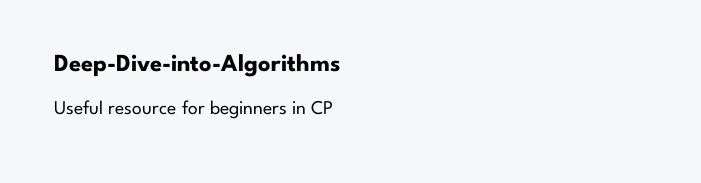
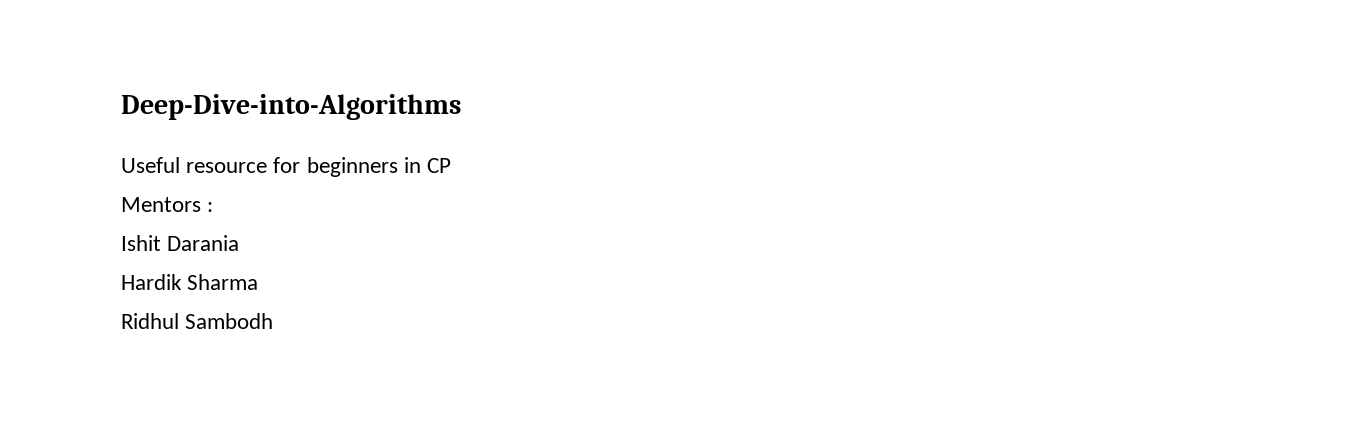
+ Mentors :
+ Ishit Darania
+ Hardik Sharma
+ Ridhul Sambodh

